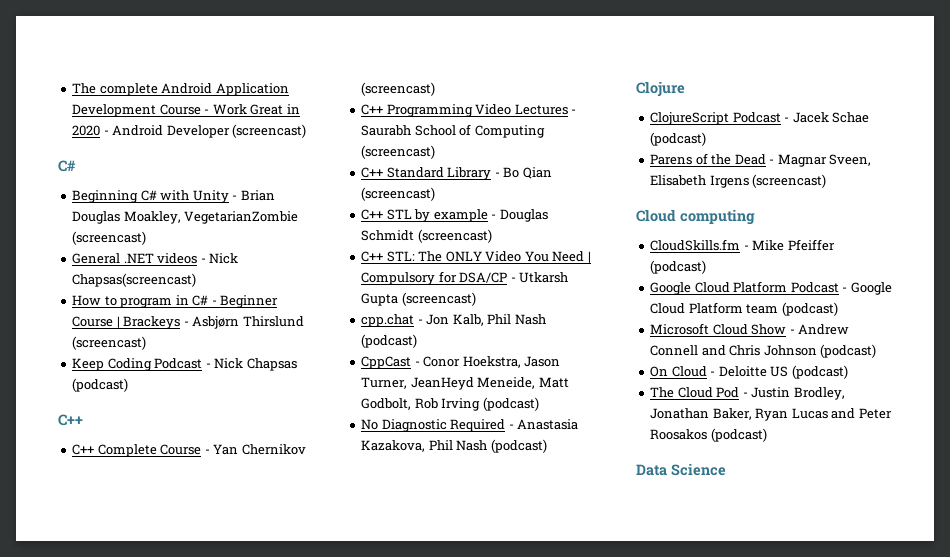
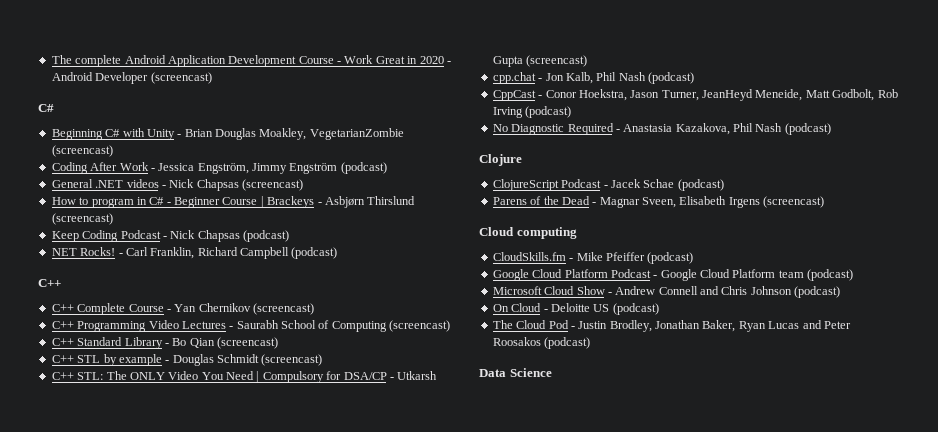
+ Coding After Work - Jessica Engström, Jimmy Engström (podcast)
- General .NET videos - Nick Chapsas(screencast)
+ General .NET videos - Nick Chapsas (screencast)
+ NET Rocks! - Carl Franklin, Richard Campbell (podcast)

